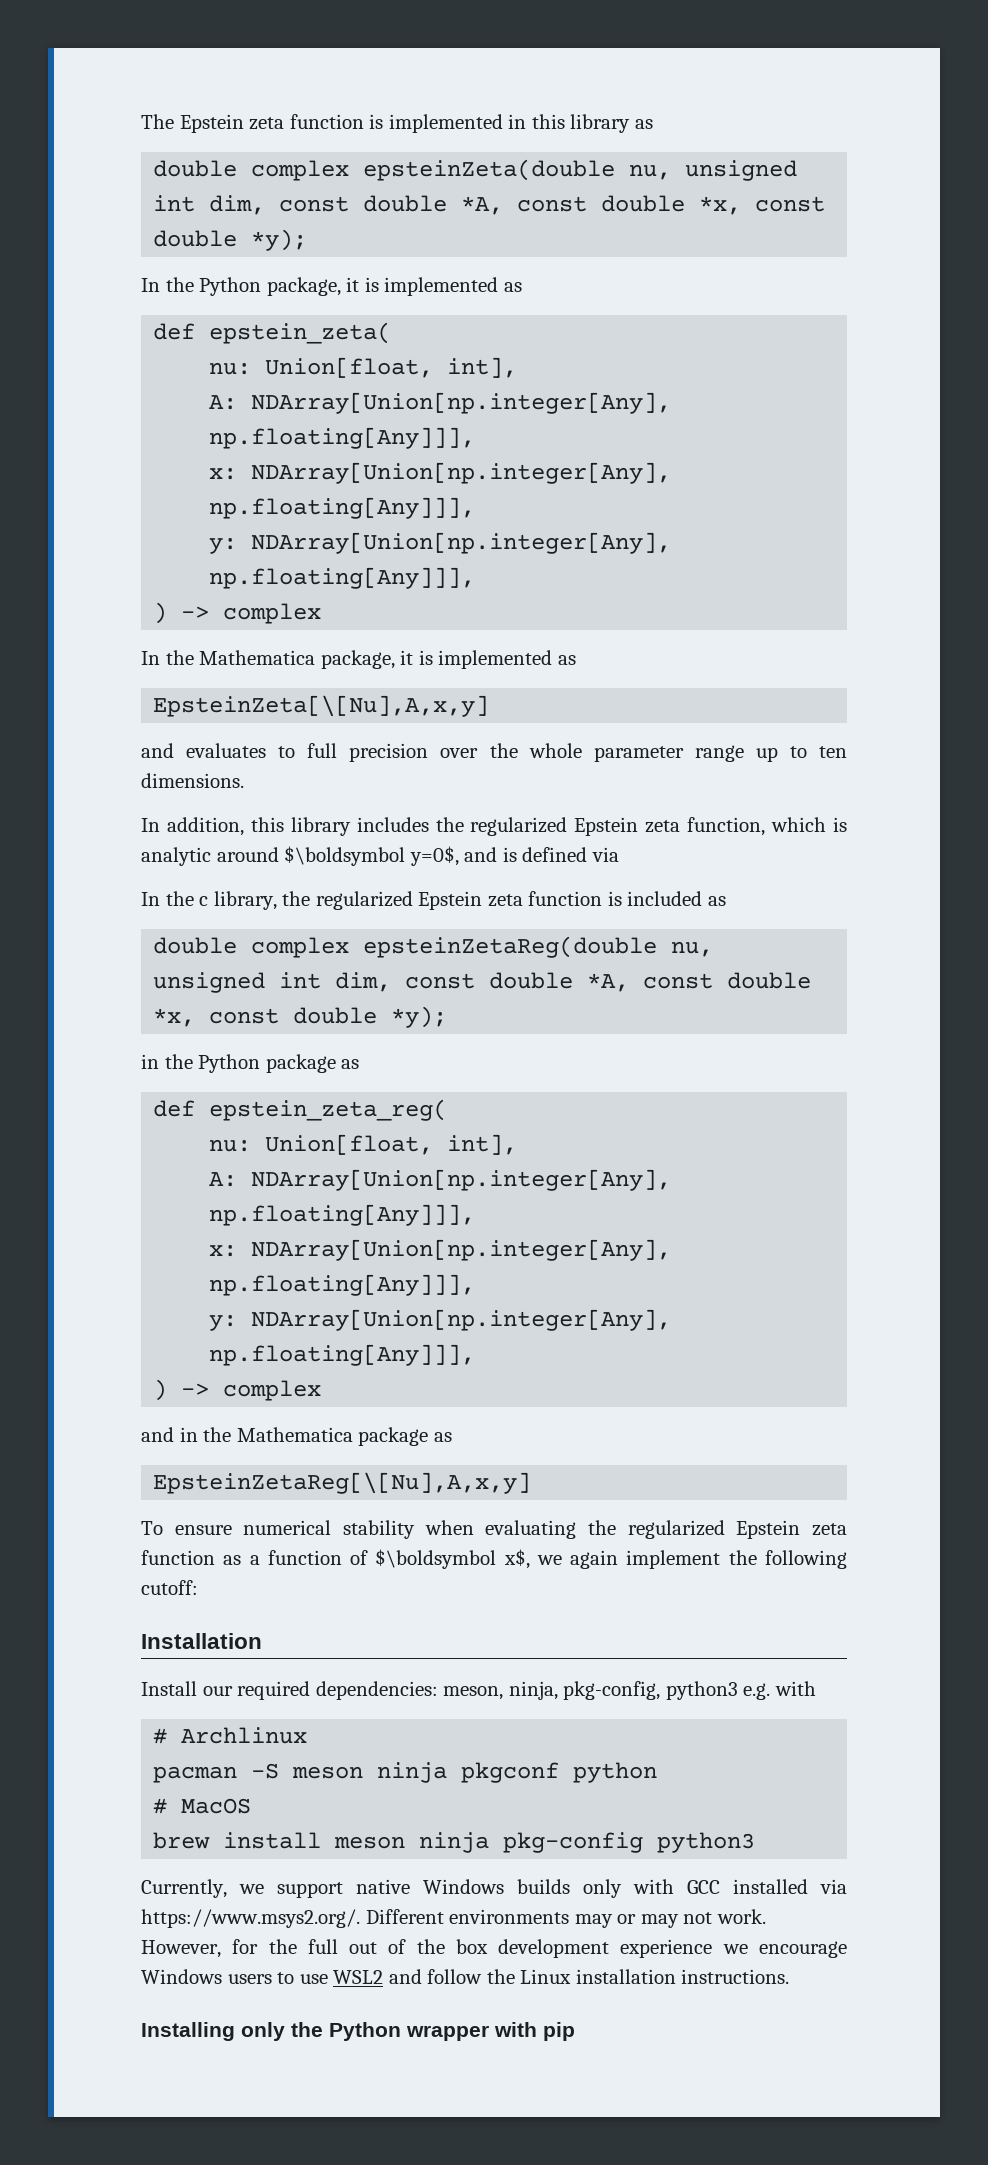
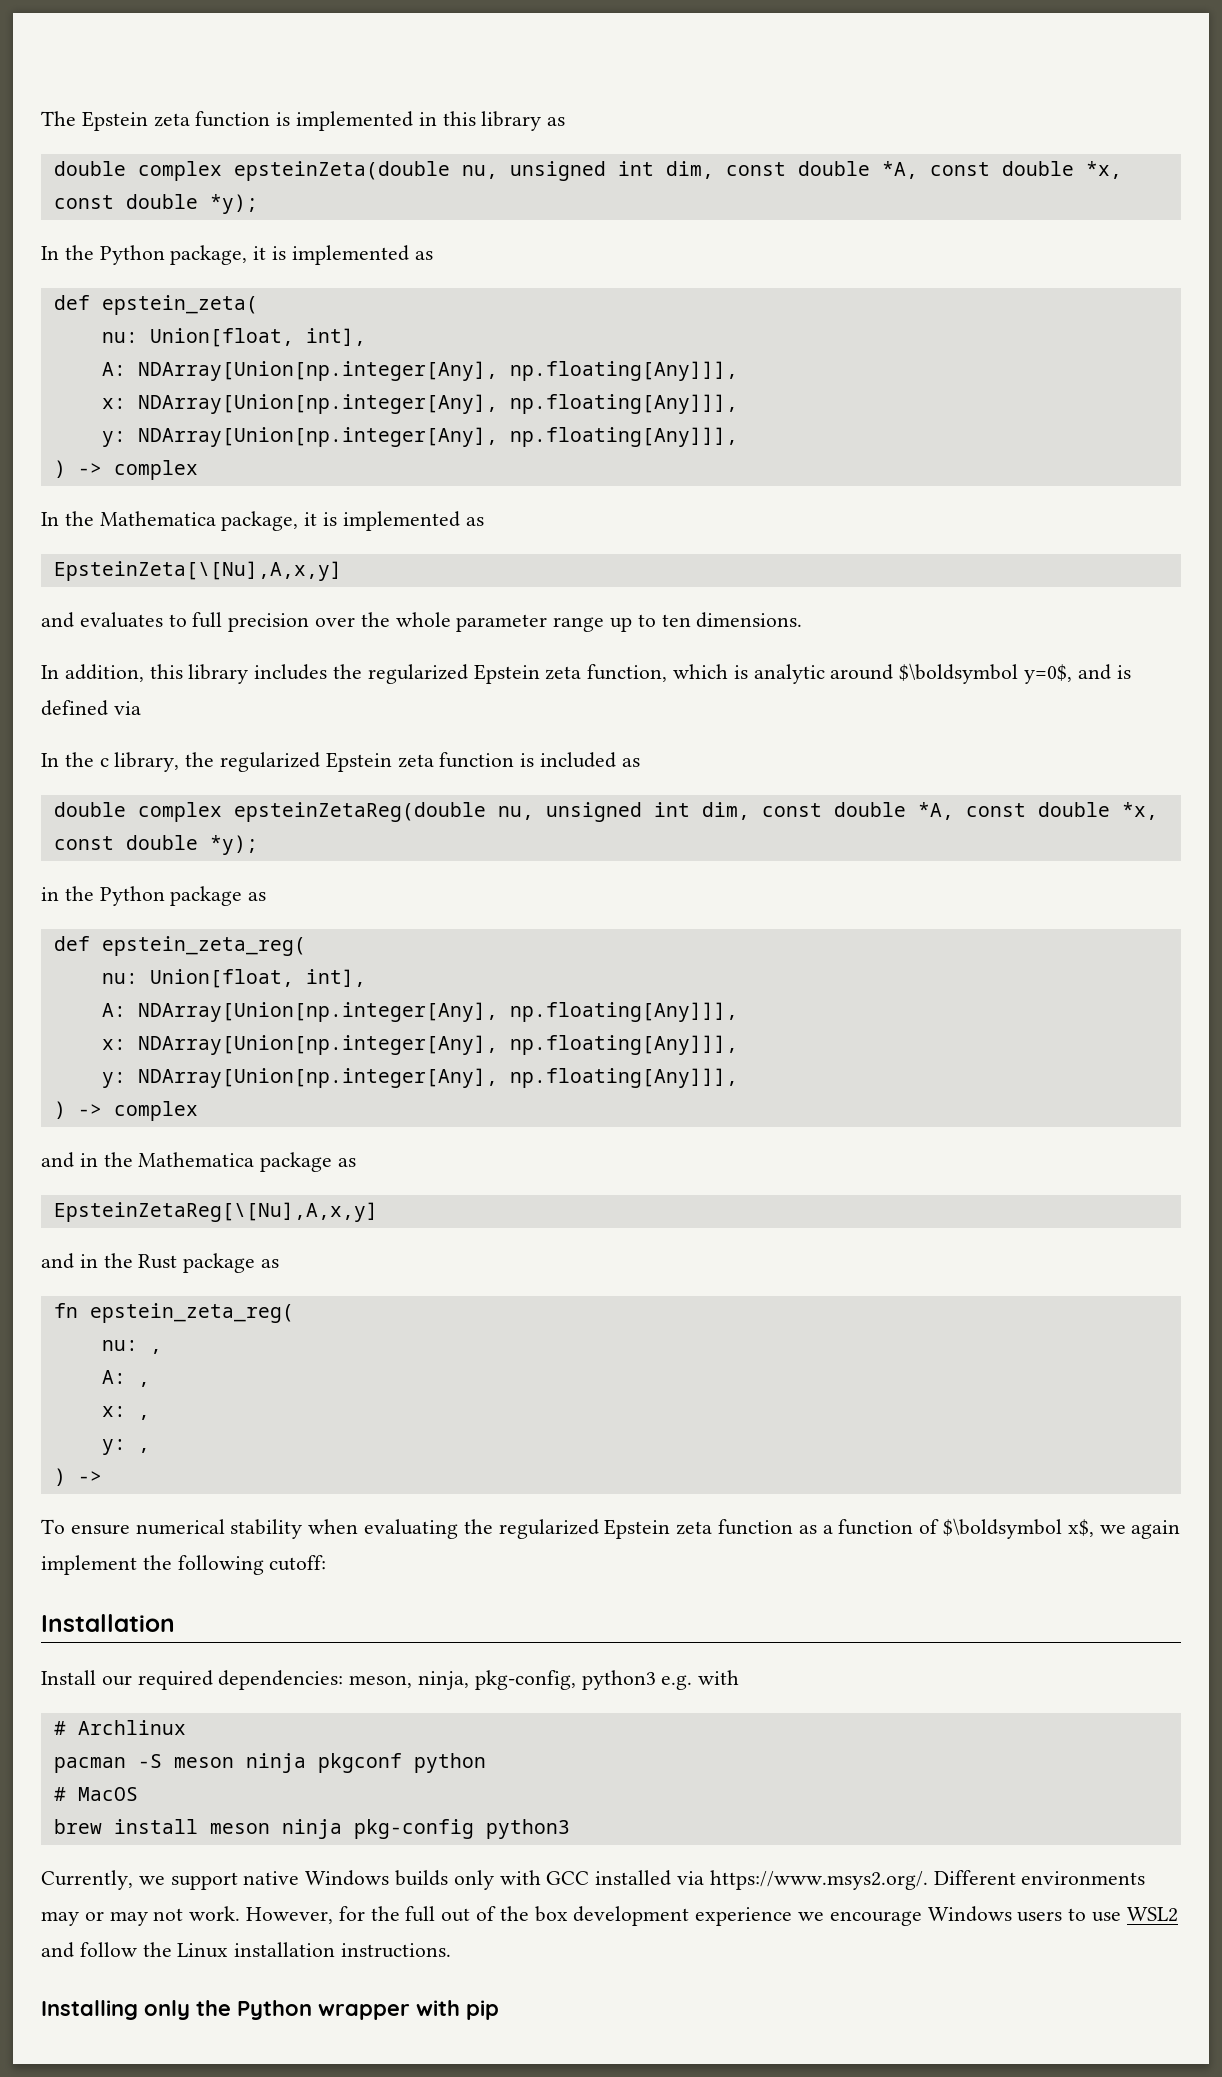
+ and in the Rust package as
+ fn epstein_zeta_reg(
+ nu: ,
+ A: ,
+ x: ,
+ y: ,
+ ) ->

